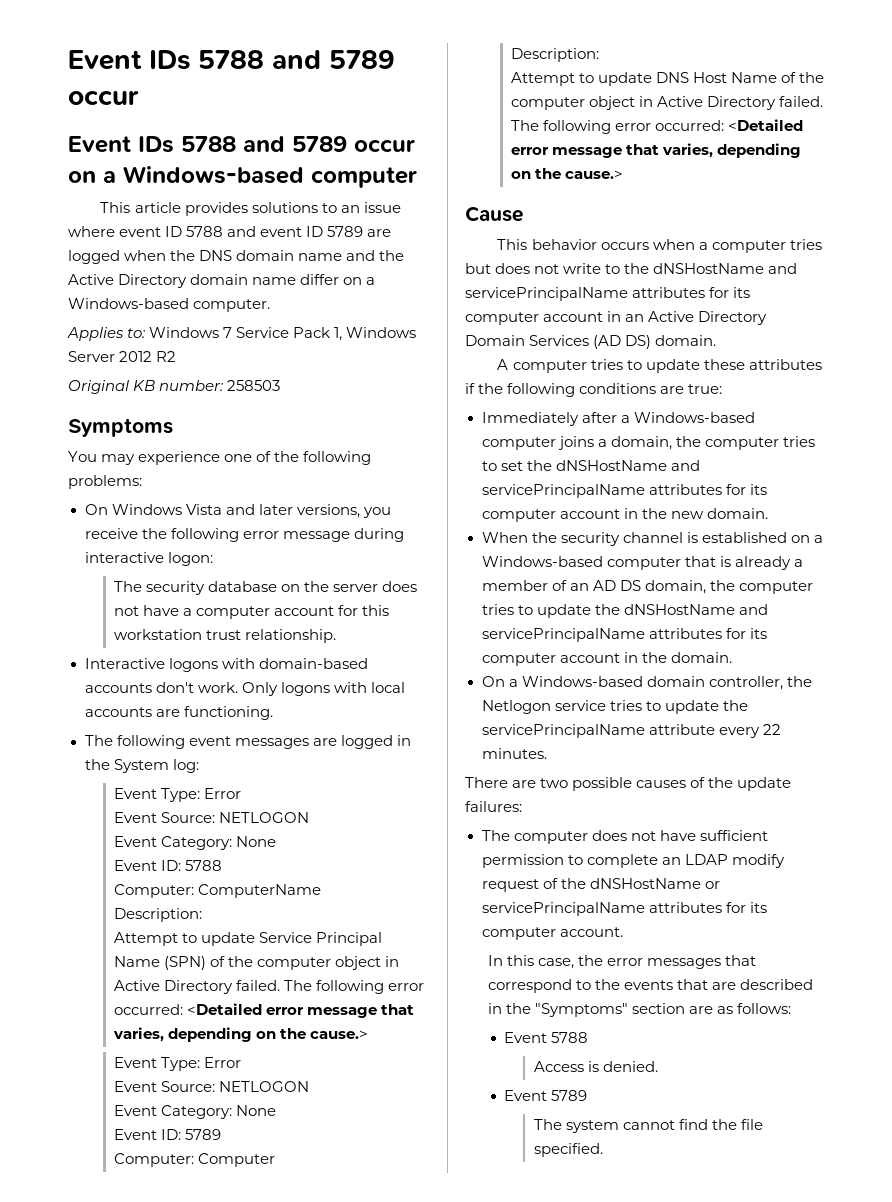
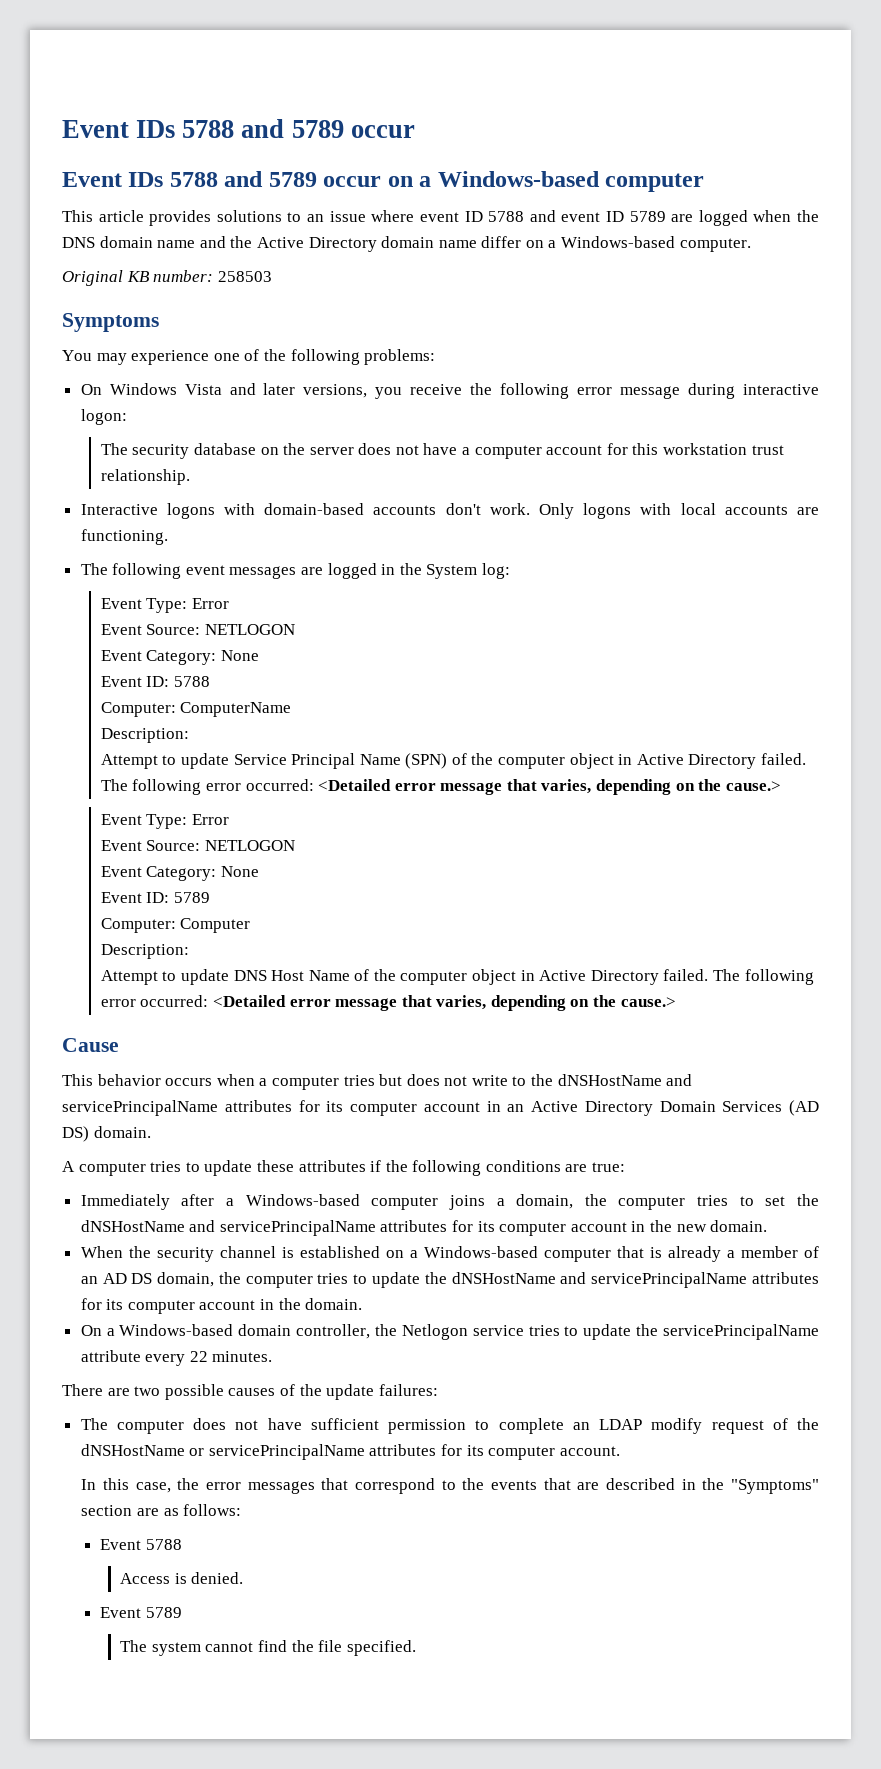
- Applies to: Windows 7 Service Pack 1, Windows Server 2012 R2

